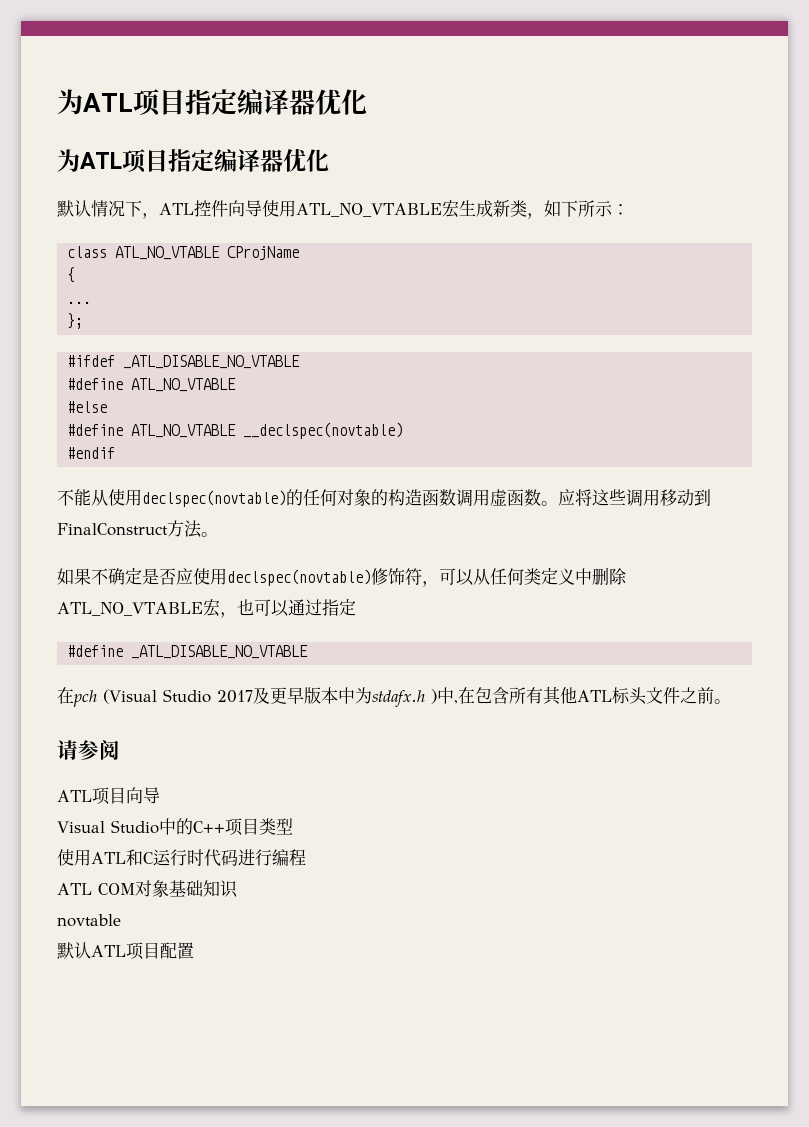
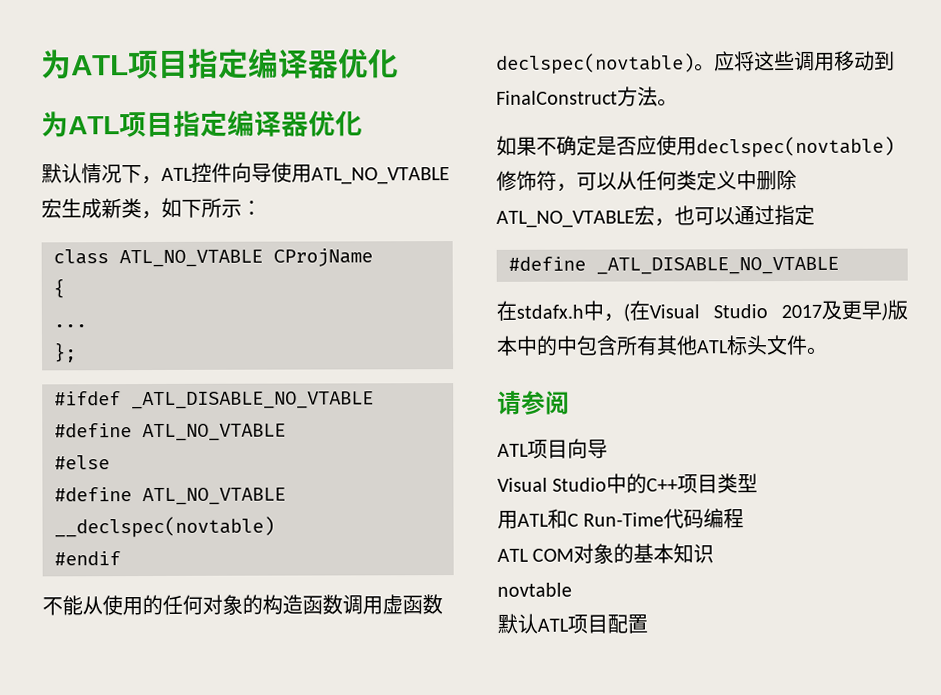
- 不能从使用declspec(novtable)的任何对象的构造函数调用虚函数。
+ 不能从使用的任何对象的构造函数调用虚函数declspec(novtable)。
- 在pch (Visual Studio 2017及更早版本中为stdafx.h )中,在包含所有其他ATL标头文件之前。
+ 在stdafx.h中，(在Visual Studio 2017及更早)版本中的中包含所有其他ATL标头文件。
- 使用ATL和C运行时代码进行编程
+ 用ATL和C Run-Time代码编程
- ATL COM对象基础知识
+ ATL COM对象的基本知识

